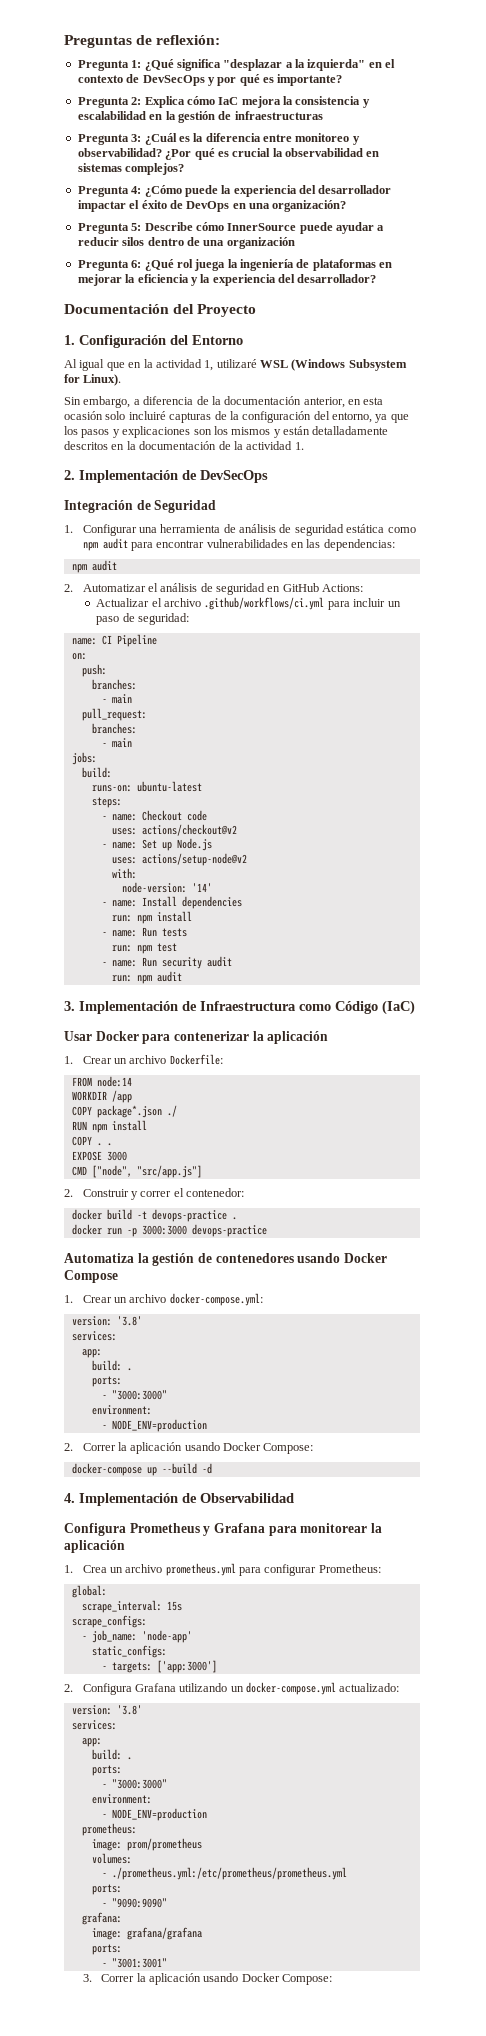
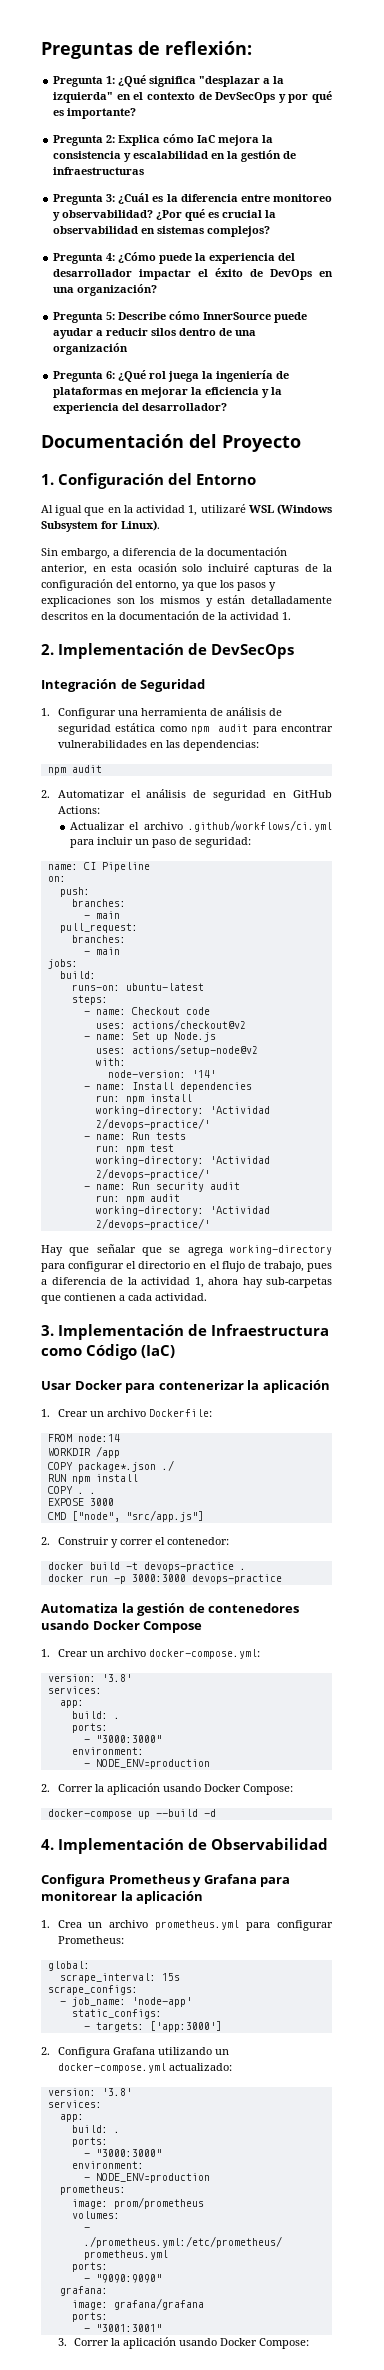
  run: npm install
+ working-directory: 'Actividad 2/devops-practice/'
  run: npm test
+ working-directory: 'Actividad 2/devops-practice/'
  run: npm audit
+ working-directory: 'Actividad 2/devops-practice/'
+ Hay que señalar que se agrega working-directory para configurar el directorio en el flujo de trabajo, pues a diferencia de la actividad 1, ahora hay sub-carpetas que contienen a cada actividad.

